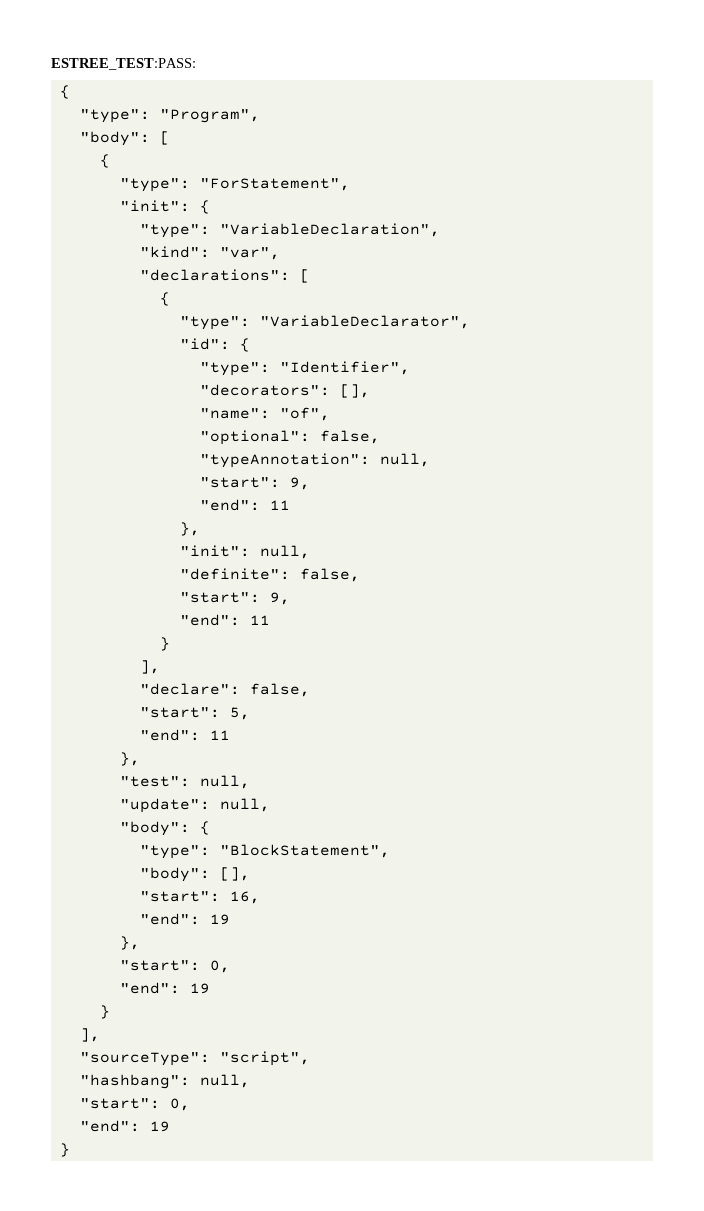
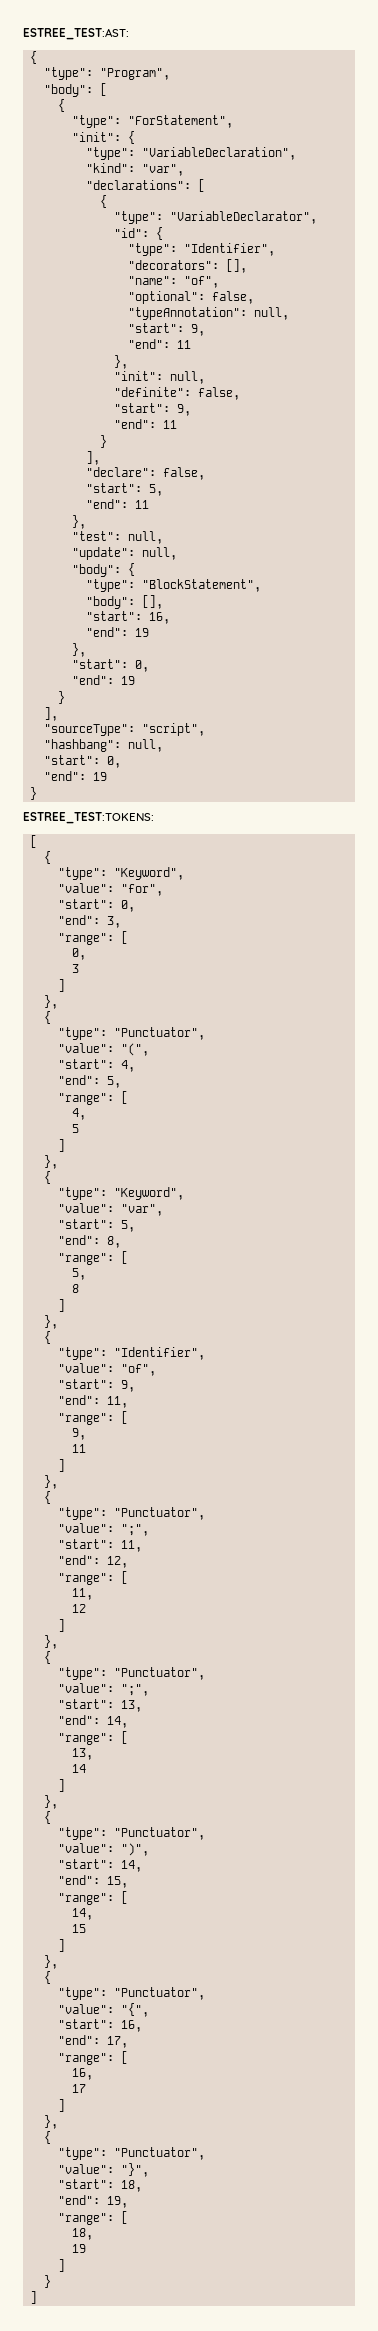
- ESTREE_TEST:PASS:
+ ESTREE_TEST:AST:
+ ESTREE_TEST:TOKENS:
+ [
+ {
+ "type": "Keyword",
+ "value": "for",
+ "start": 0,
+ "end": 3,
+ "range": [
+ 0,
+ 3
+ ]
+ },
+ {
+ "type": "Punctuator",
+ "value": "(",
+ "start": 4,
+ "end": 5,
+ "range": [
+ 4,
+ 5
+ ]
+ },
+ {
+ "type": "Keyword",
+ "value": "var",
+ "start": 5,
+ "end": 8,
+ "range": [
+ 5,
+ 8
+ ]
+ },
+ {
+ "type": "Identifier",
+ "value": "of",
+ "start": 9,
+ "end": 11,
+ "range": [
+ 9,
+ 11
+ ]
+ },
+ {
+ "type": "Punctuator",
+ "value": ";",
+ "start": 11,
+ "end": 12,
+ "range": [
+ 11,
+ 12
+ ]
+ },
+ {
+ "type": "Punctuator",
+ "value": ";",
+ "start": 13,
+ "end": 14,
+ "range": [
+ 13,
+ 14
+ ]
+ },
+ {
+ "type": "Punctuator",
+ "value": ")",
+ "start": 14,
+ "end": 15,
+ "range": [
+ 14,
+ 15
+ ]
+ },
+ {
+ "type": "Punctuator",
+ "value": "{",
+ "start": 16,
+ "end": 17,
+ "range": [
+ 16,
+ 17
+ ]
+ },
+ {
+ "type": "Punctuator",
+ "value": "}",
+ "start": 18,
+ "end": 19,
+ "range": [
+ 18,
+ 19
+ ]
+ }
+ ]

